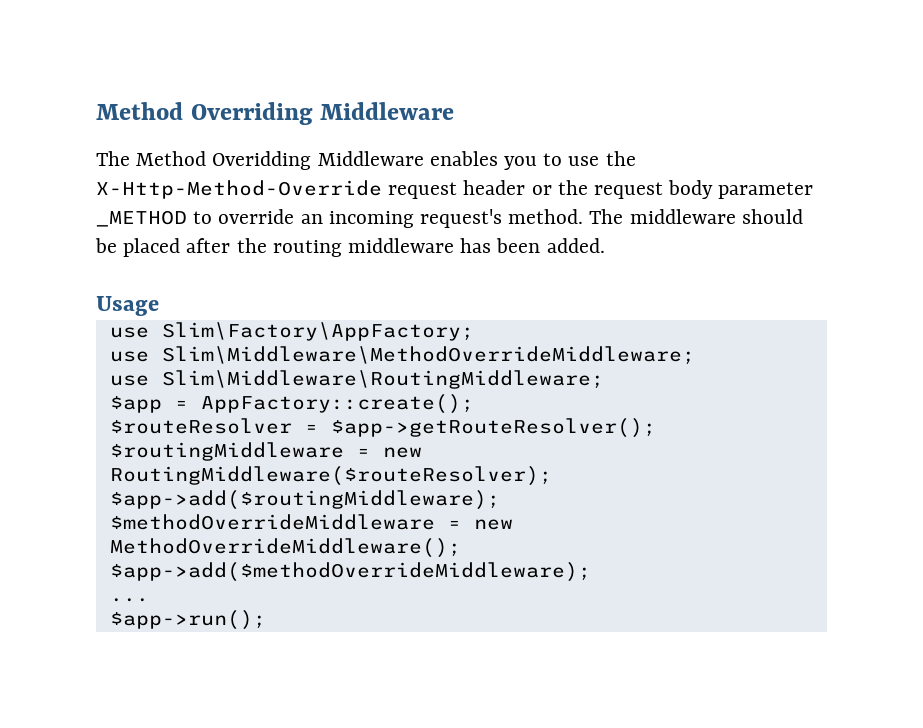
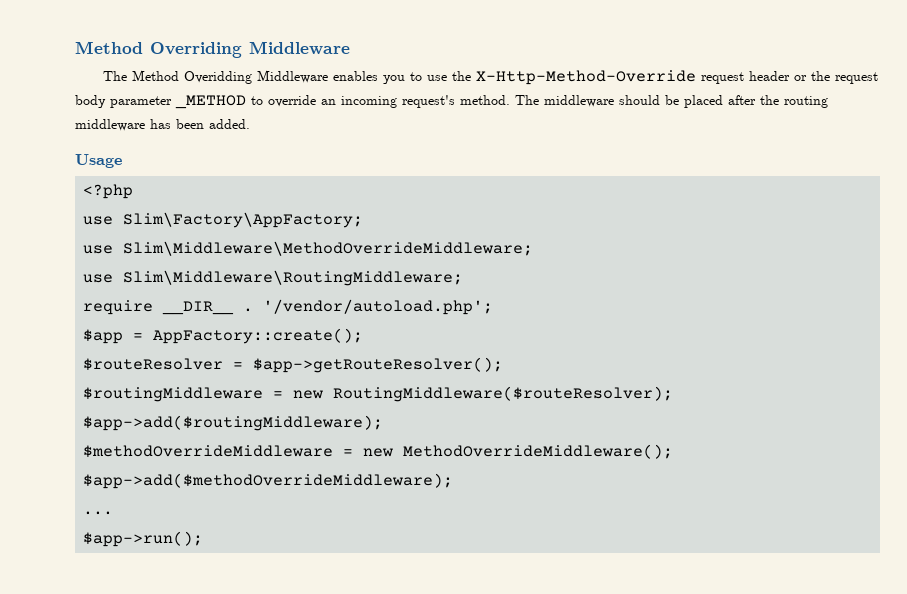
+ <?php
+ require __DIR__ . '/vendor/autoload.php';

